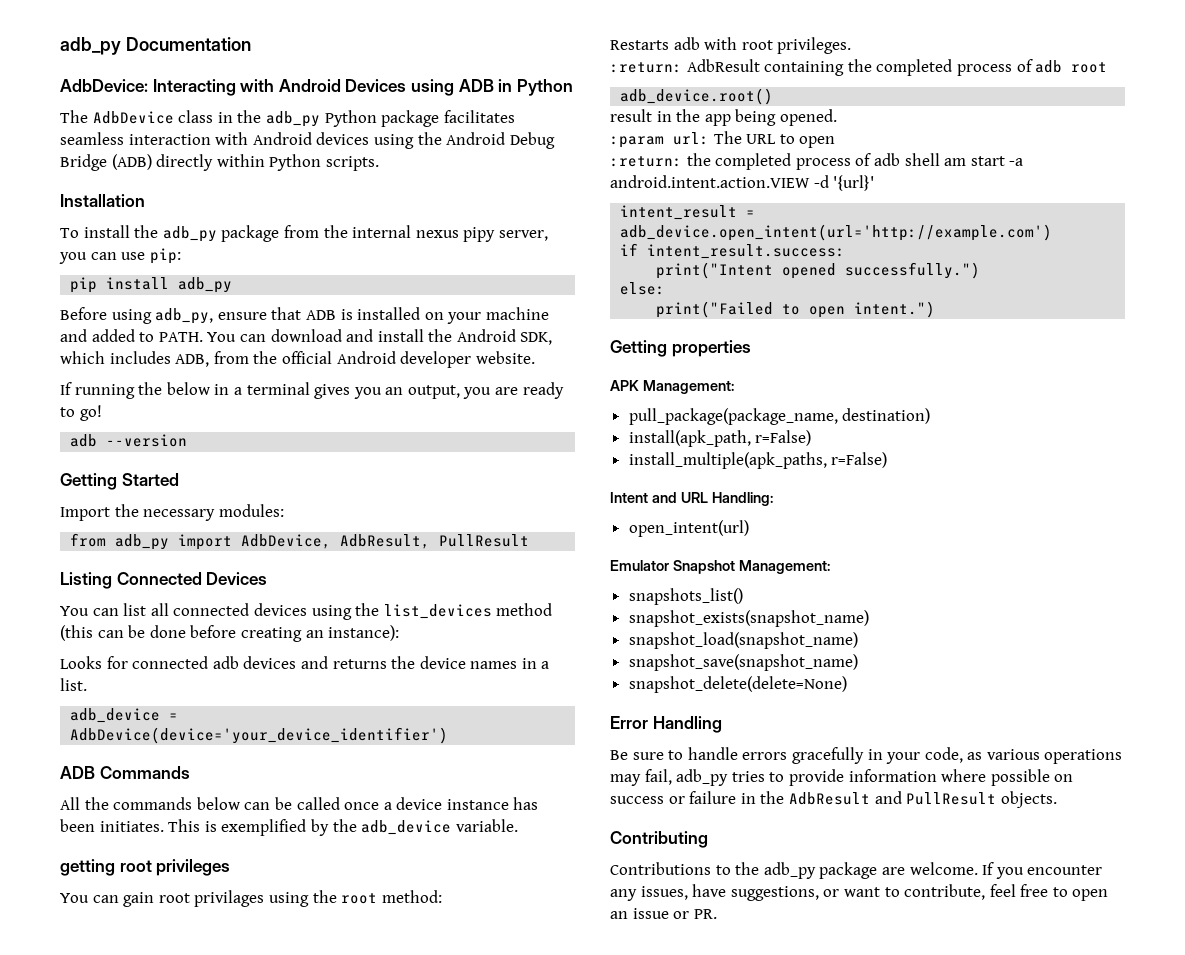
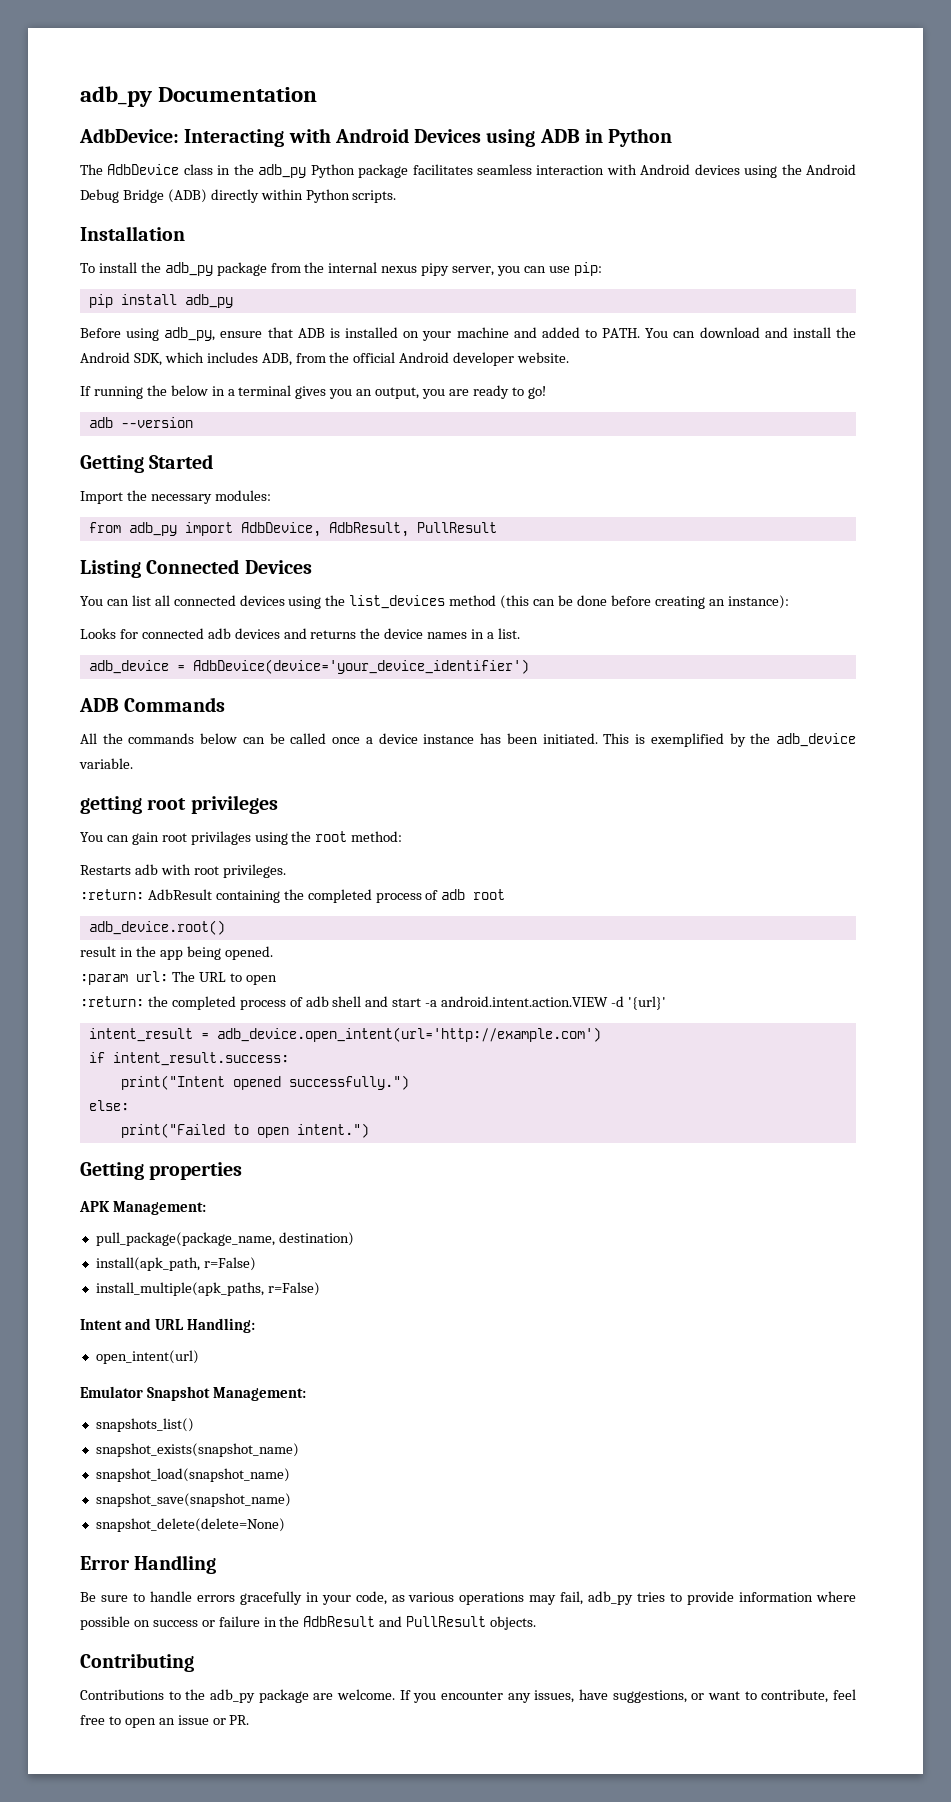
- All the commands below can be called once a device instance has been initiates.
+ All the commands below can be called once a device instance has been initiated.
- :return: the completed process of adb shell am start -a android.intent.action.VIEW -d '{url}'
+ :return: the completed process of adb shell and start -a android.intent.action.VIEW -d '{url}'

